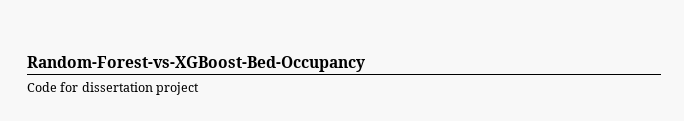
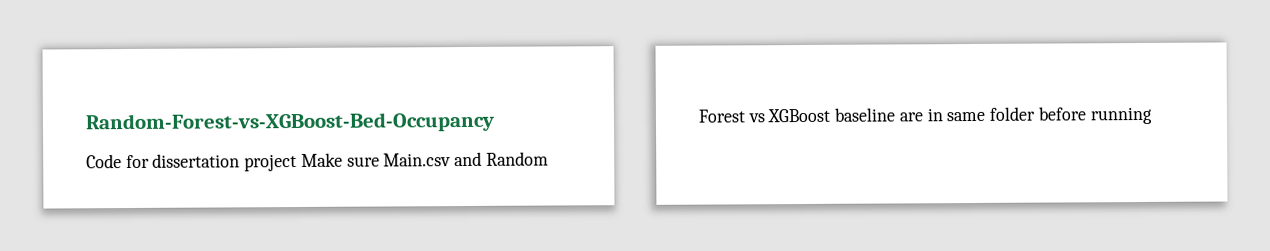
- Code for dissertation project
+ Code for dissertation project Make sure Main.csv and Random Forest vs XGBoost baseline are in same folder before running

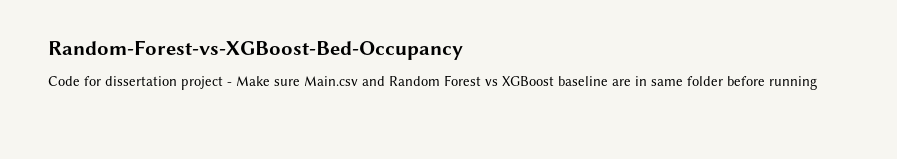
- Code for dissertation project Make sure Main.csv and Random Forest vs XGBoost baseline are in same folder before running
+ Code for dissertation project - Make sure Main.csv and Random Forest vs XGBoost baseline are in same folder before running

